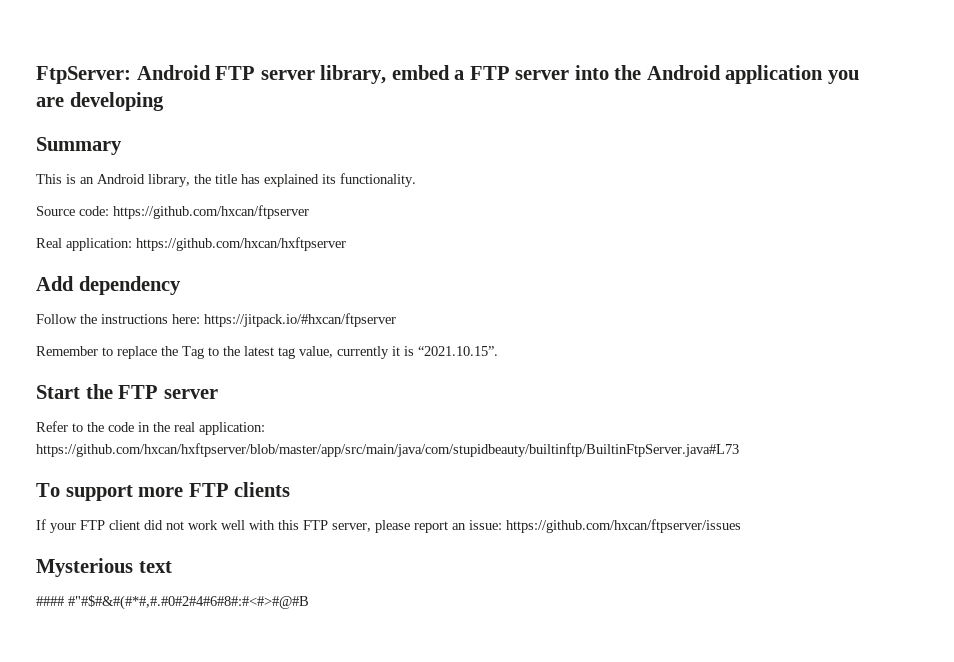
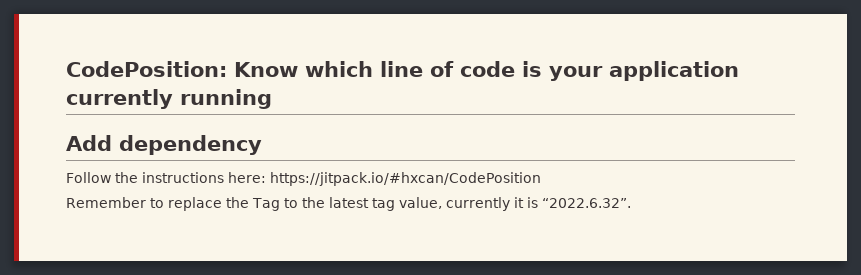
- FtpServer: Android FTP server library, embed a FTP server into the Android application you are developing
- Summary
- This is an Android library, the title has explained its functionality.
- Source code: https://github.com/hxcan/ftpserver
- Real application: https://github.com/hxcan/hxftpserver
+ CodePosition: Know which line of code is your application currently running
- Follow the instructions here: https://jitpack.io/#hxcan/ftpserver
+ Follow the instructions here: https://jitpack.io/#hxcan/CodePosition
- Remember to replace the Tag to the latest tag value, currently it is “2021.10.15”.
- Start the FTP server
- Refer to the code in the real application: https://github.com/hxcan/hxftpserver/blob/master/app/src/main/java/com/stupidbeauty/builtinftp/BuiltinFtpServer.java#L73
- To support more FTP clients
- If your FTP client did not work well with this FTP server, please report an issue: https://github.com/hxcan/ftpserver/issues
- Mysterious text
- #### #"#$#&#(#*#,#.#0#2#4#6#8#:#<#>#@#B
+ Remember to replace the Tag to the latest tag value, currently it is “2022.6.32”.

